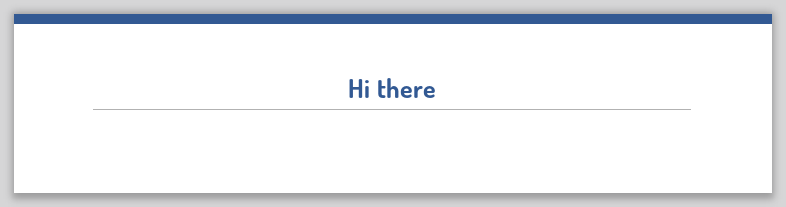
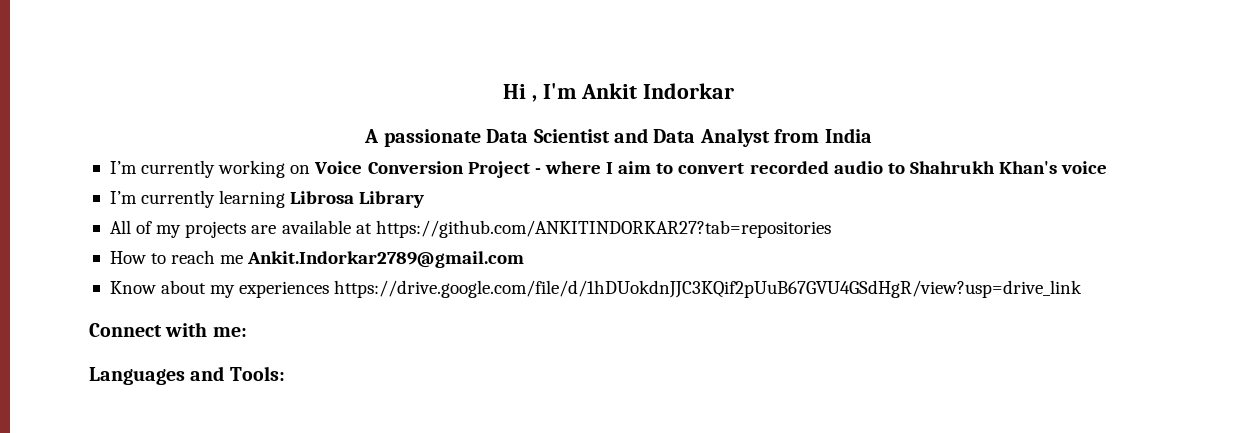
- Hi there
+ Hi , I'm Ankit Indorkar
+ A passionate Data Scientist and Data Analyst from India
+ I’m currently working on Voice Conversion Project - where I aim to convert recorded audio to Shahrukh Khan's voice
+ I’m currently learning Librosa Library
+ All of my projects are available at https://github.com/ANKITINDORKAR27?tab=repositories
+ How to reach me Ankit.Indorkar2789@gmail.com
+ Know about my experiences https://drive.google.com/file/d/1hDUokdnJJC3KQif2pUuB67GVU4GSdHgR/view?usp=drive_link
+ Connect with me:
+ Languages and Tools:

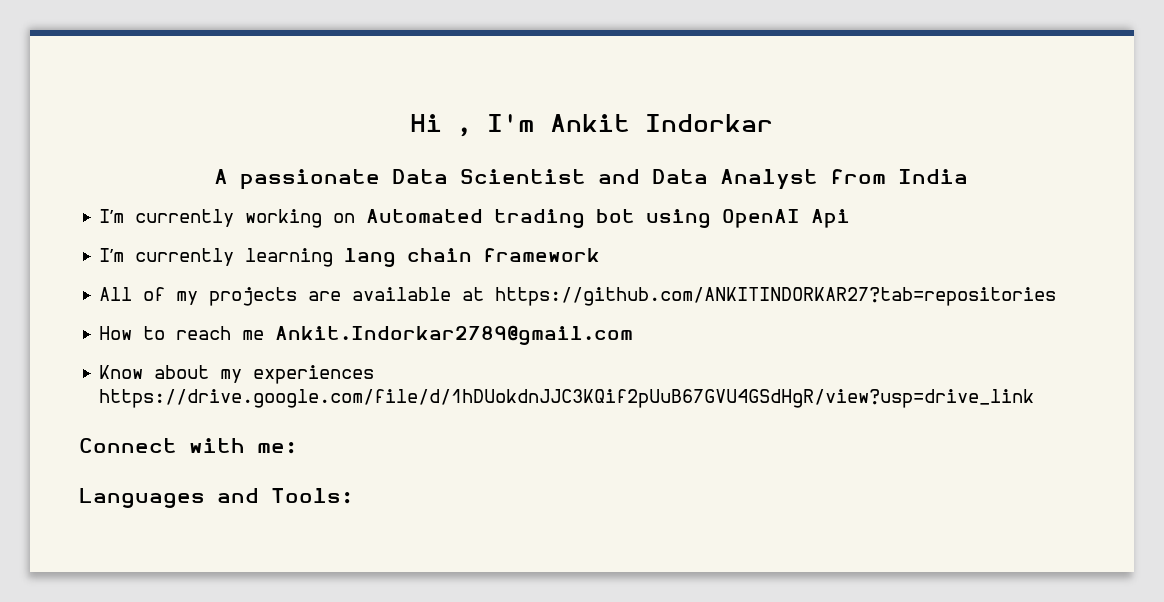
- I’m currently working on Voice Conversion Project - where I aim to convert recorded audio to Shahrukh Khan's voice
+ I’m currently working on Automated trading bot using OpenAI Api
- I’m currently learning Librosa Library
+ I’m currently learning lang chain framework

